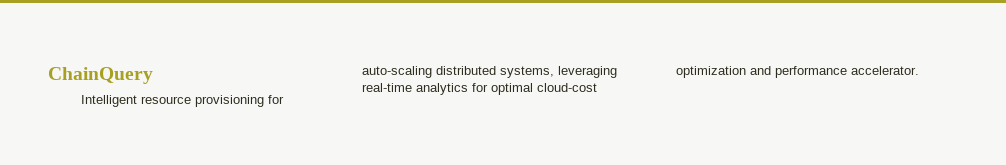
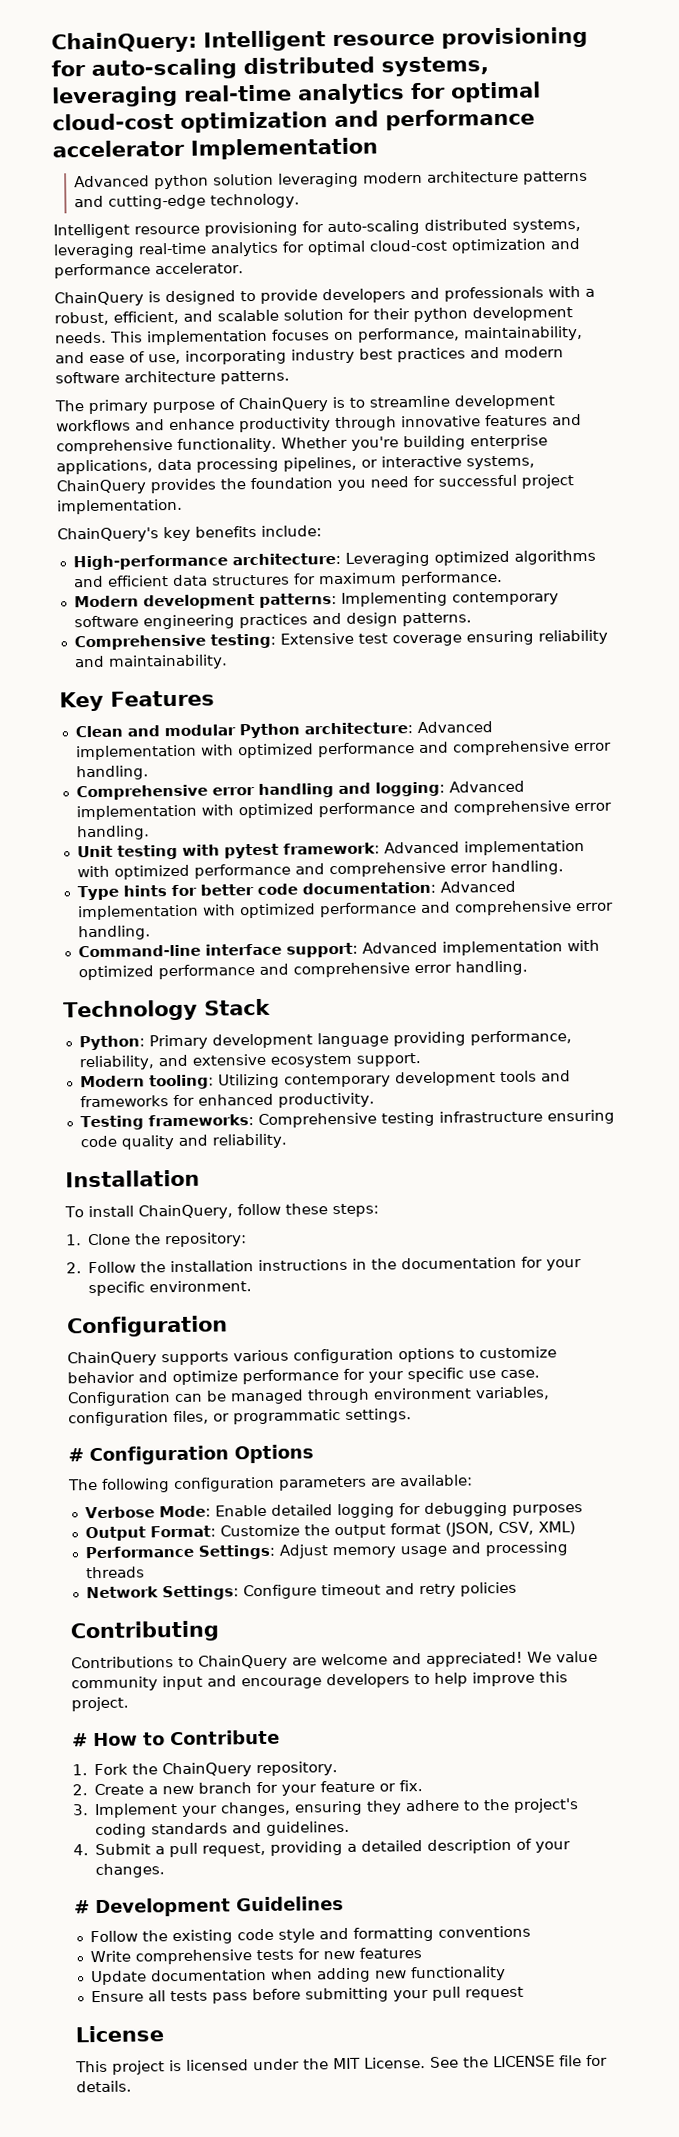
- ChainQuery
+ ChainQuery: Intelligent resource provisioning for auto-scaling distributed systems, leveraging real-time analytics for optimal cloud-cost optimization and performance accelerator Implementation
+ Advanced python solution leveraging modern architecture patterns and cutting-edge technology.
+ ChainQuery is designed to provide developers and professionals with a robust, efficient, and scalable solution for their python development needs. This implementation focuses on performance, maintainability, and ease of use, incorporating industry best practices and modern software architecture patterns.
+ The primary purpose of ChainQuery is to streamline development workflows and enhance productivity through innovative features and comprehensive functionality. Whether you're building enterprise applications, data processing pipelines, or interactive systems, ChainQuery provides the foundation you need for successful project implementation.
+ ChainQuery's key benefits include:
+ High-performance architecture: Leveraging optimized algorithms and efficient data structures for maximum performance.
+ Modern development patterns: Implementing contemporary software engineering practices and design patterns.
+ Comprehensive testing: Extensive test coverage ensuring reliability and maintainability.
+ Key Features
+ Clean and modular Python architecture: Advanced implementation with optimized performance and comprehensive error handling.
+ Comprehensive error handling and logging: Advanced implementation with optimized performance and comprehensive error handling.
+ Unit testing with pytest framework: Advanced implementation with optimized performance and comprehensive error handling.
+ Type hints for better code documentation: Advanced implementation with optimized performance and comprehensive error handling.
+ Command-line interface support: Advanced implementation with optimized performance and comprehensive error handling.
+ Technology Stack
+ Python: Primary development language providing performance, reliability, and extensive ecosystem support.
+ Modern tooling: Utilizing contemporary development tools and frameworks for enhanced productivity.
+ Testing frameworks: Comprehensive testing infrastructure ensuring code quality and reliability.
+ Installation
+ To install ChainQuery, follow these steps:
+ 1. Clone the repository:
+ 2. Follow the installation instructions in the documentation for your specific environment.
+ Configuration
+ ChainQuery supports various configuration options to customize behavior and optimize performance for your specific use case. Configuration can be managed through environment variables, configuration files, or programmatic settings.
+ # Configuration Options
+ The following configuration parameters are available:
+ Verbose Mode: Enable detailed logging for debugging purposes
+ Output Format: Customize the output format (JSON, CSV, XML)
+ Performance Settings: Adjust memory usage and processing threads
+ Network Settings: Configure timeout and retry policies
+ Contributing
+ Contributions to ChainQuery are welcome and appreciated! We value community input and encourage developers to help improve this project.
+ # How to Contribute
+ 1. Fork the ChainQuery repository.
+ 2. Create a new branch for your feature or fix.
+ 3. Implement your changes, ensuring they adhere to the project's coding standards and guidelines.
+ 4. Submit a pull request, providing a detailed description of your changes.
+ # Development Guidelines
+ Follow the existing code style and formatting conventions
+ Write comprehensive tests for new features
+ Update documentation when adding new functionality
+ Ensure all tests pass before submitting your pull request
+ License
+ This project is licensed under the MIT License. See the LICENSE file for details.

